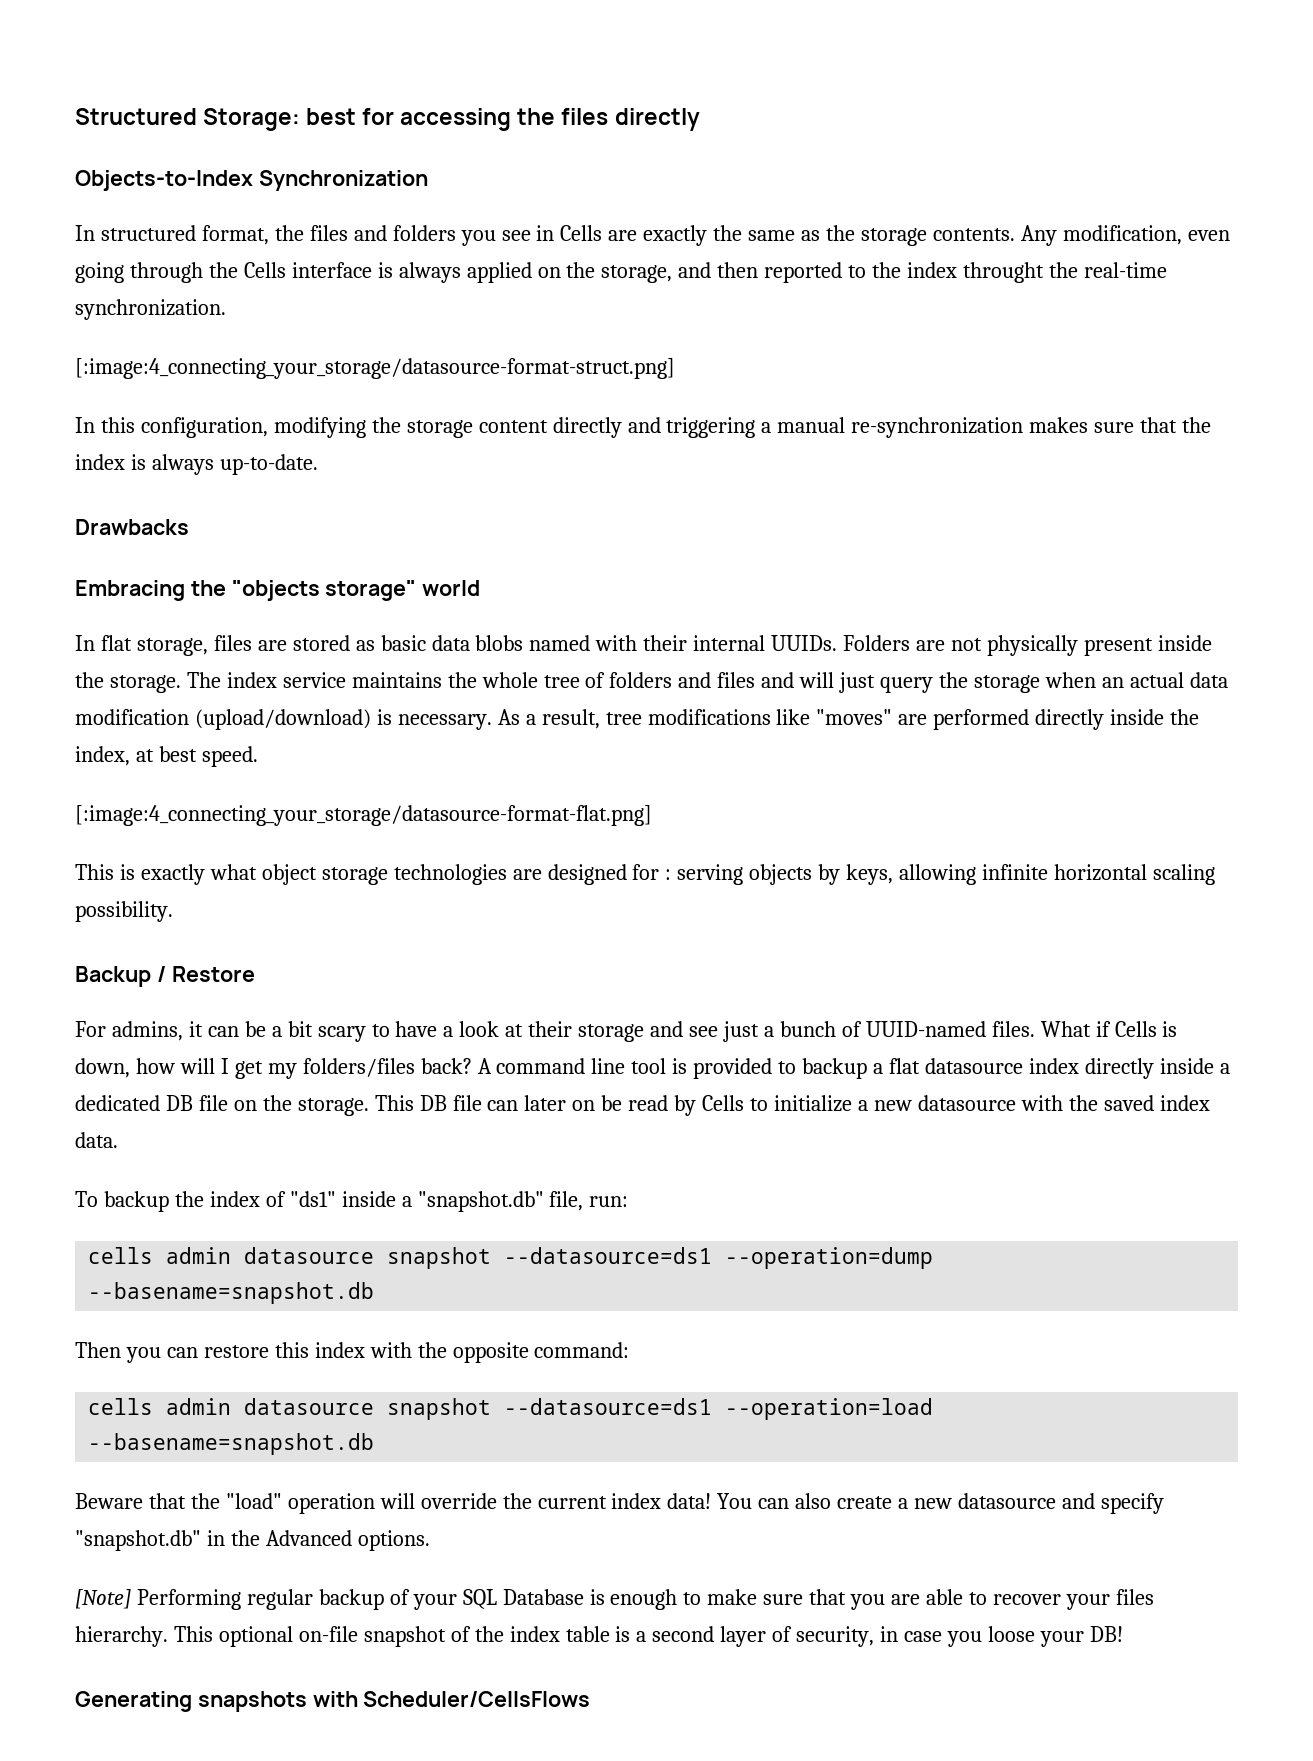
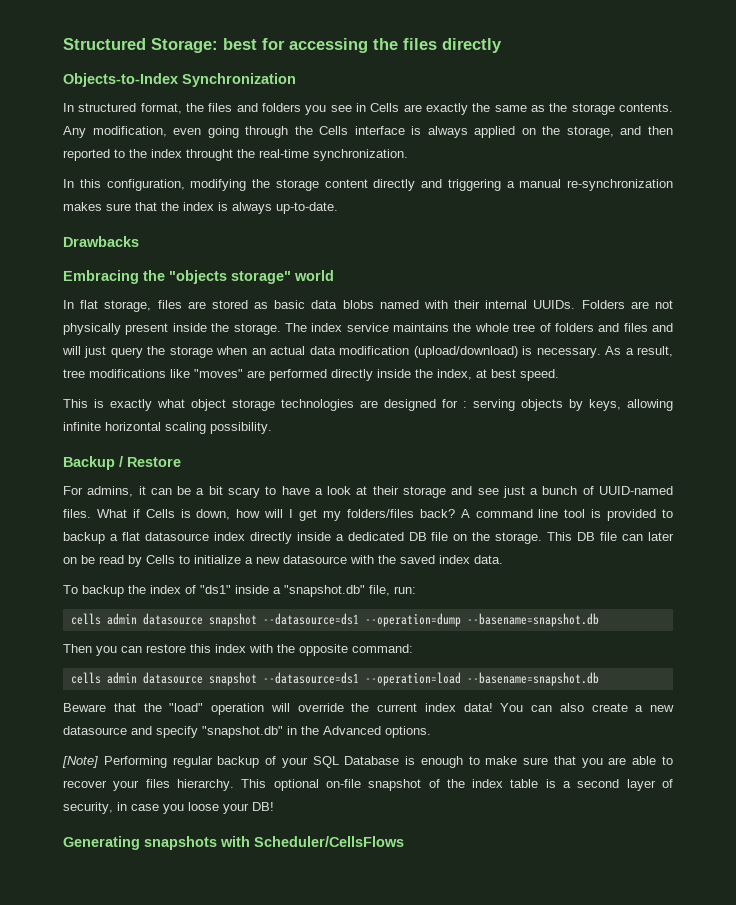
- [:image:4_connecting_your_storage/datasource-format-struct.png]
- [:image:4_connecting_your_storage/datasource-format-flat.png]

